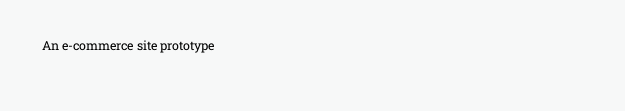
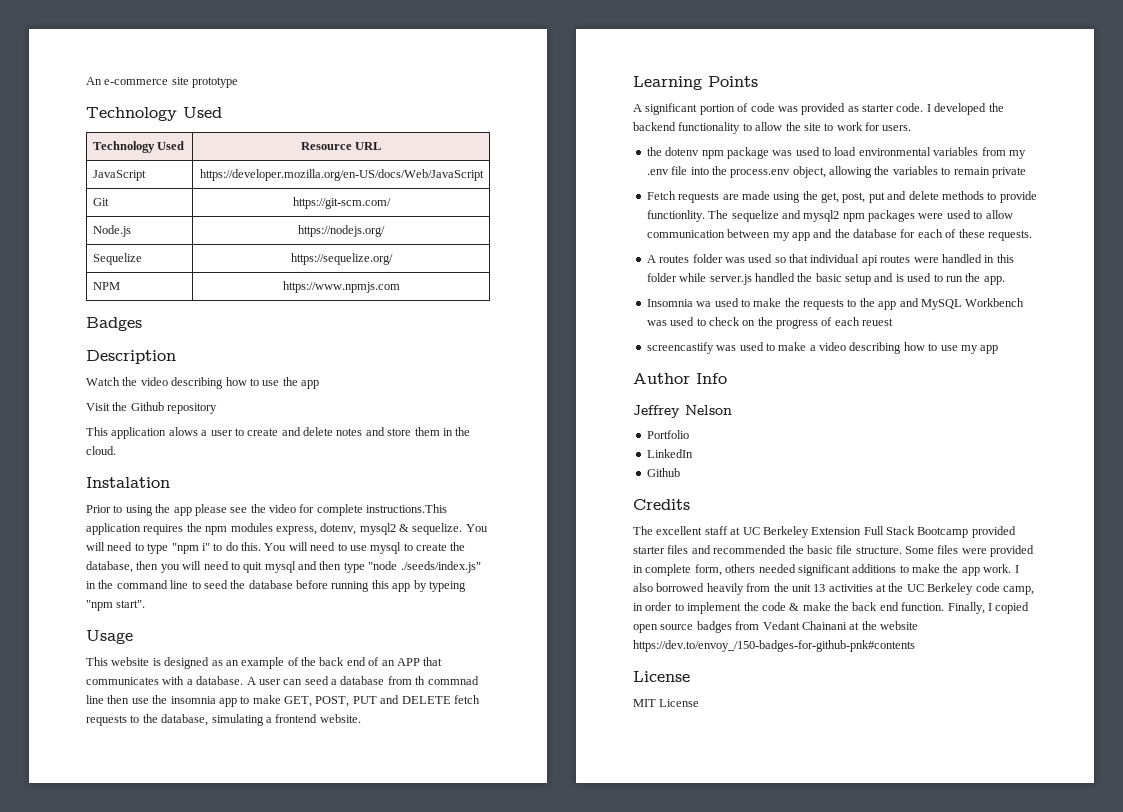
  An e-commerce site prototype
+ Technology Used
+ Technology Used | Resource URL
+ JavaScript | https://developer.mozilla.org/en-US/docs/Web/JavaScript
+ Git | https://git-scm.com/
+ Node.js | https://nodejs.org/
+ Sequelize | https://sequelize.org/
+ NPM | https://www.npmjs.com
+ Badges
+ Description
+ Watch the video describing how to use the app
+ Visit the Github repository
+ This application alows a user to create and delete notes and store them in the cloud.
+ Instalation
+ Prior to using the app please see the video for complete instructions.This application requires the npm modules express, dotenv, mysql2 & sequelize. You will need to type "npm i" to do this. You will need to use mysql to create the database, then you will need to quit mysql and then type "node ./seeds/index.js" in the command line to seed the database before running this app by typeing "npm start".
+ Usage
+ This website is designed as an example of the back end of an APP that communicates with a database. A user can seed a database from th commnad line then use the insomnia app to make GET, POST, PUT and DELETE fetch requests to the database, simulating a frontend website.
+ Learning Points
+ A significant portion of code was provided as starter code. I developed the backend functionality to allow the site to work for users.
+ the dotenv npm package was used to load environmental variables from my .env file into the process.env object, allowing the variables to remain private
+ Fetch requests are made using the get, post, put and delete methods to provide functionlity. The sequelize and mysql2 npm packages were used to allow communication between my app and the database for each of these requests.
+ A routes folder was used so that individual api routes were handled in this folder while server.js handled the basic setup and is used to run the app.
+ Insomnia wa used to make the requests to the app and MySQL Workbench was used to check on the progress of each reuest
+ screencastify was used to make a video describing how to use my app
+ Author Info
+ Jeffrey Nelson
+ Portfolio
+ LinkedIn
+ Github
+ Credits
+ The excellent staff at UC Berkeley Extension Full Stack Bootcamp provided starter files and recommended the basic file structure. Some files were provided in complete form, others needed significant additions to make the app work. I also borrowed heavily from the unit 13 activities at the UC Berkeley code camp, in order to implement the code & make the back end function. Finally, I copied open source badges from Vedant Chainani at the website https://dev.to/envoy_/150-badges-for-github-pnk#contents
+ License
+ MIT License

